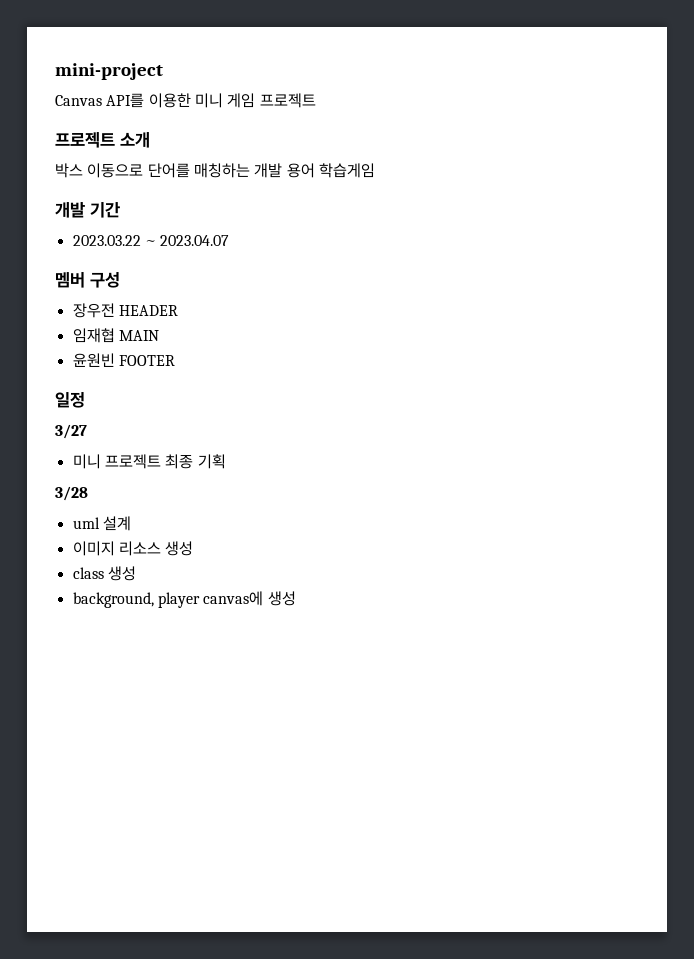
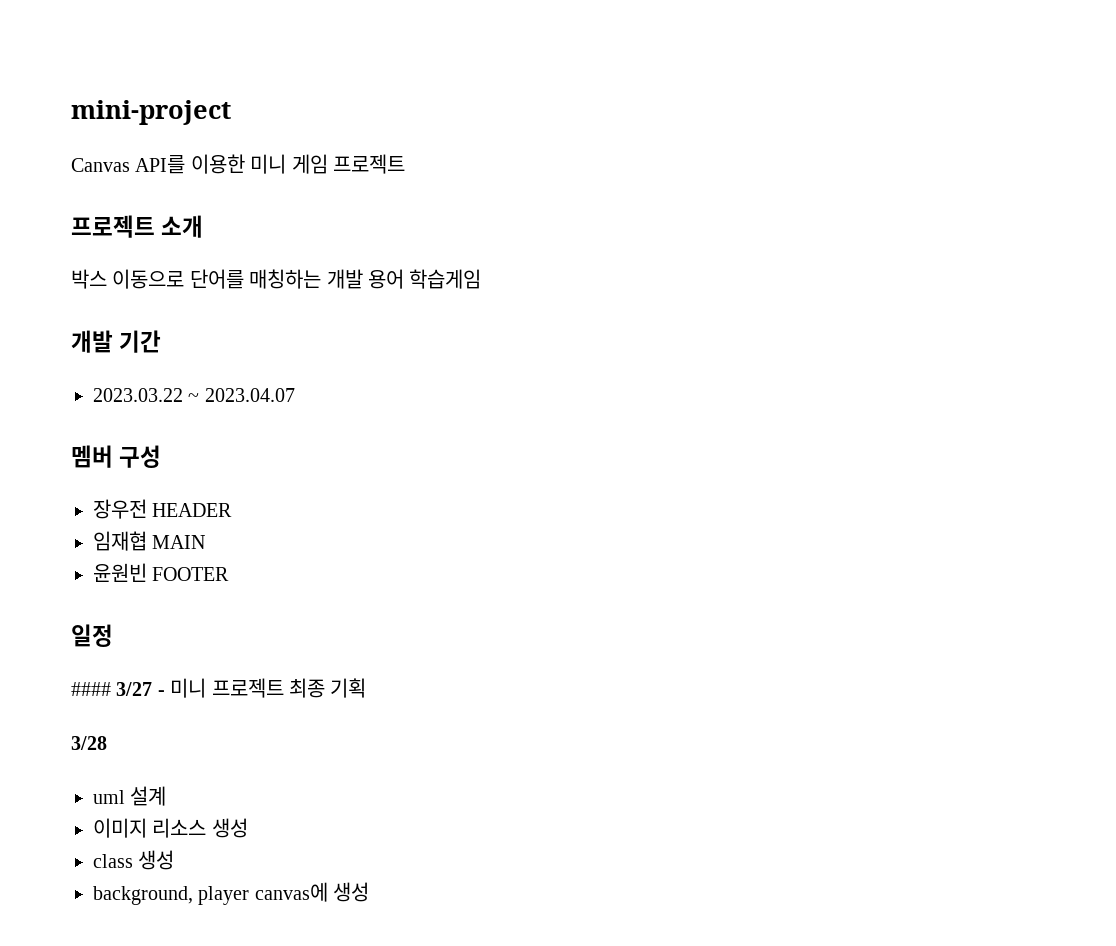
- 3/27
- 미니 프로젝트 최종 기획
+ #### 3/27 - 미니 프로젝트 최종 기획

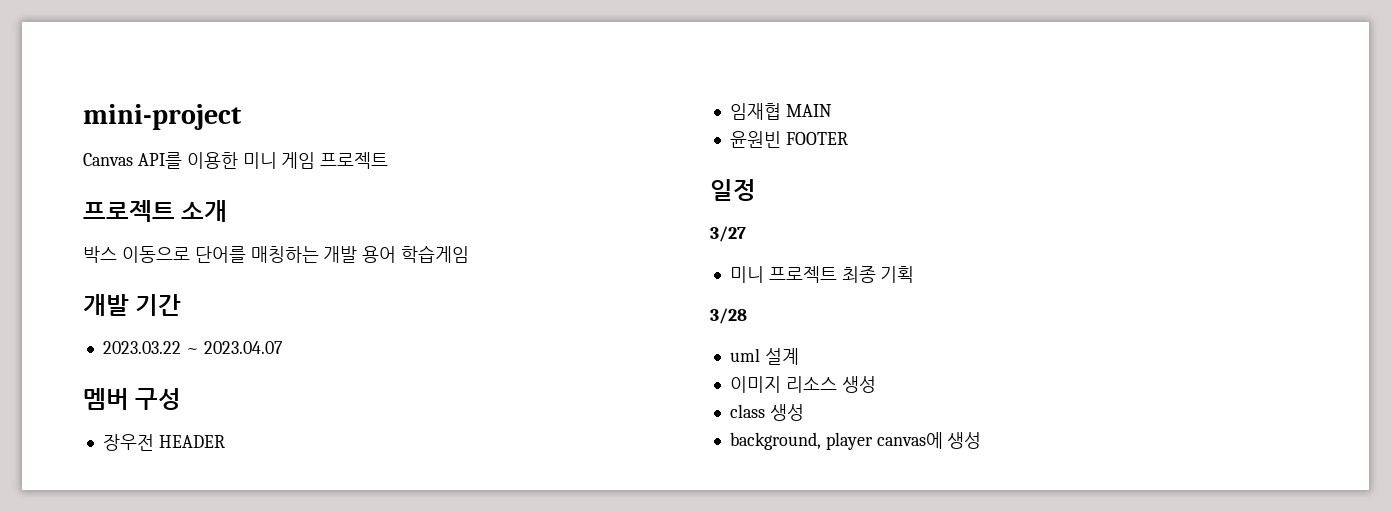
- #### 3/27 - 미니 프로젝트 최종 기획
+ 3/27
+ 미니 프로젝트 최종 기획

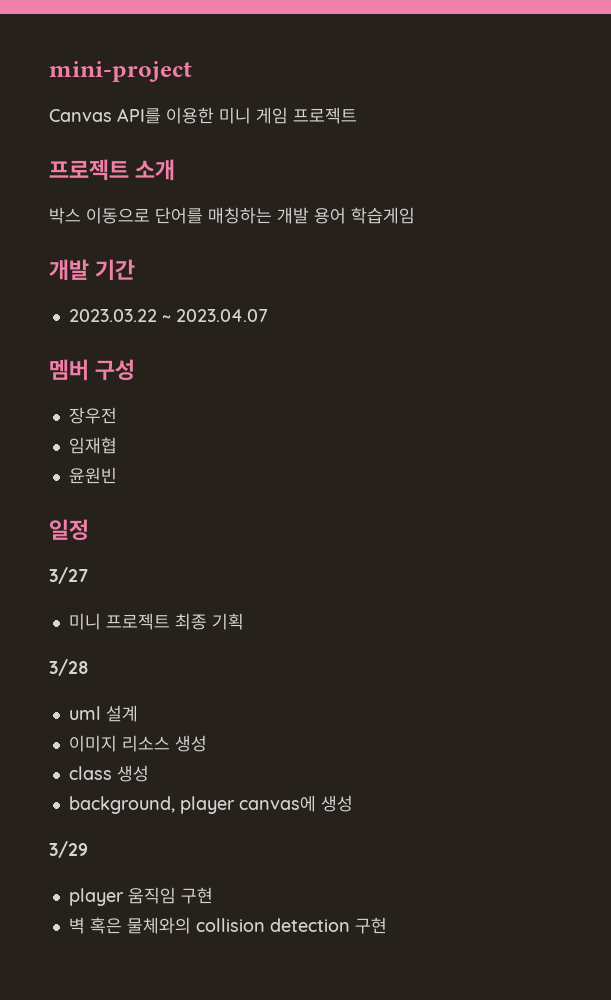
- 장우전 HEADER
+ 장우전
- 임재협 MAIN
+ 임재협
- 윤원빈 FOOTER
+ 윤원빈
+ 3/29
+ player 움직임 구현
+ 벽 혹은 물체와의 collision detection 구현

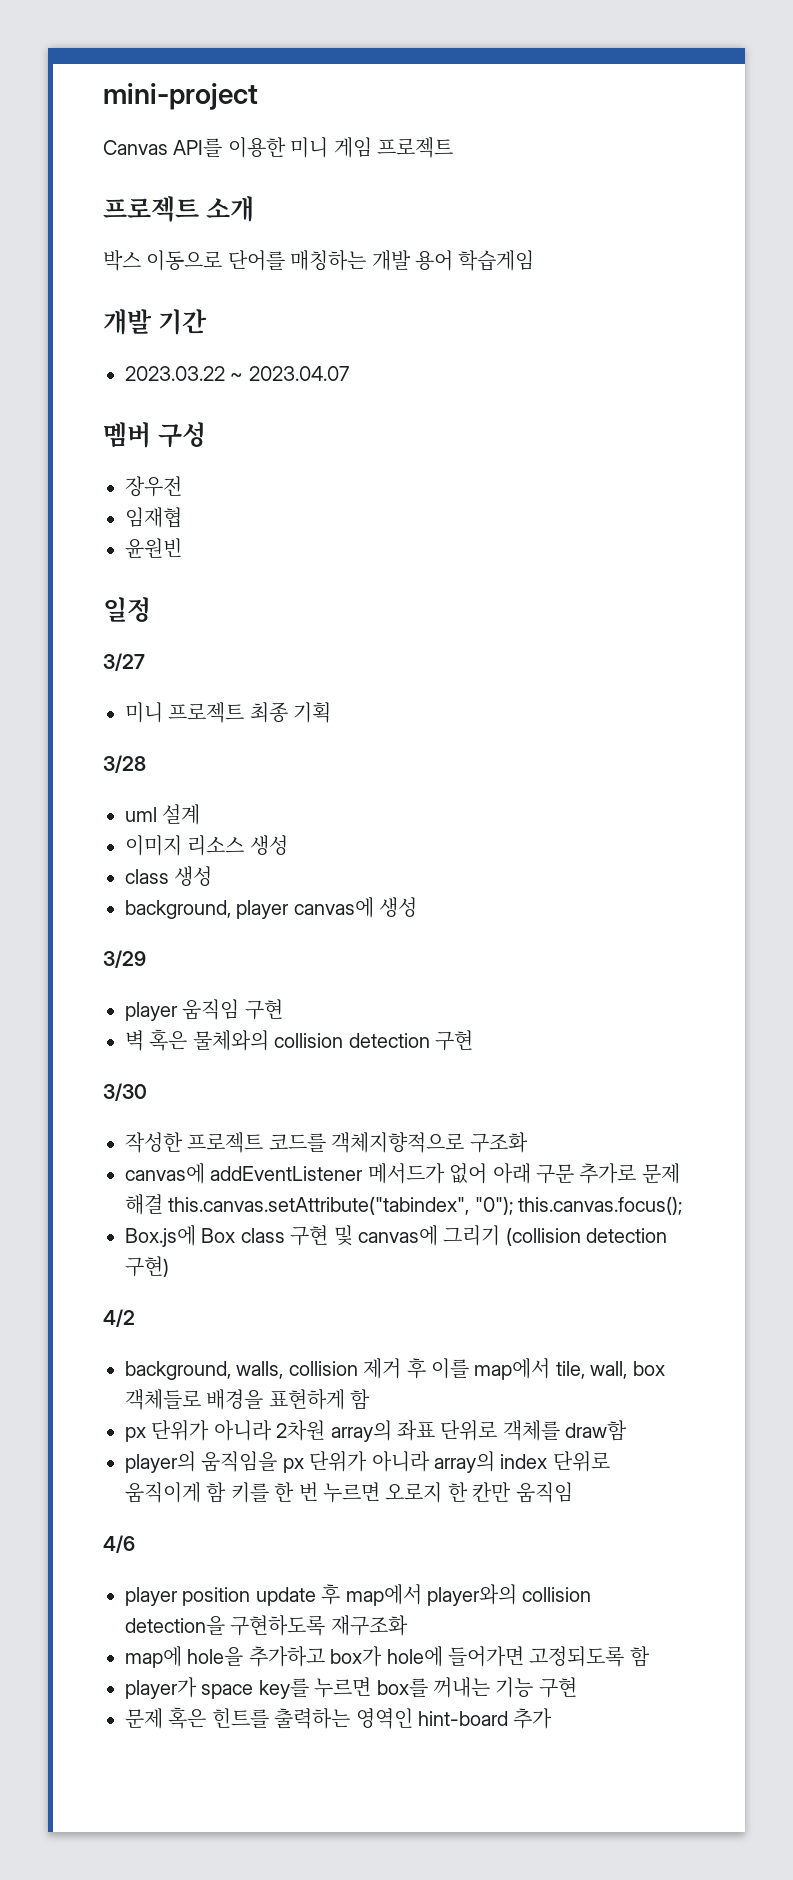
+ 3/30
+ 작성한 프로젝트 코드를 객체지향적으로 구조화
+ canvas에 addEventListener 메서드가 없어 아래 구문 추가로 문제 해결 this.canvas.setAttribute("tabindex", "0"); this.canvas.focus();
+ Box.js에 Box class 구현 및 canvas에 그리기 (collision detection 구현)
+ 4/2
+ background, walls, collision 제거 후 이를 map에서 tile, wall, box 객체들로 배경을 표현하게 함
+ px 단위가 아니라 2차원 array의 좌표 단위로 객체를 draw함
+ player의 움직임을 px 단위가 아니라 array의 index 단위로 움직이게 함 키를 한 번 누르면 오로지 한 칸만 움직임
+ 4/6
+ player position update 후 map에서 player와의 collision detection을 구현하도록 재구조화
+ map에 hole을 추가하고 box가 hole에 들어가면 고정되도록 함
+ player가 space key를 누르면 box를 꺼내는 기능 구현
+ 문제 혹은 힌트를 출력하는 영역인 hint-board 추가

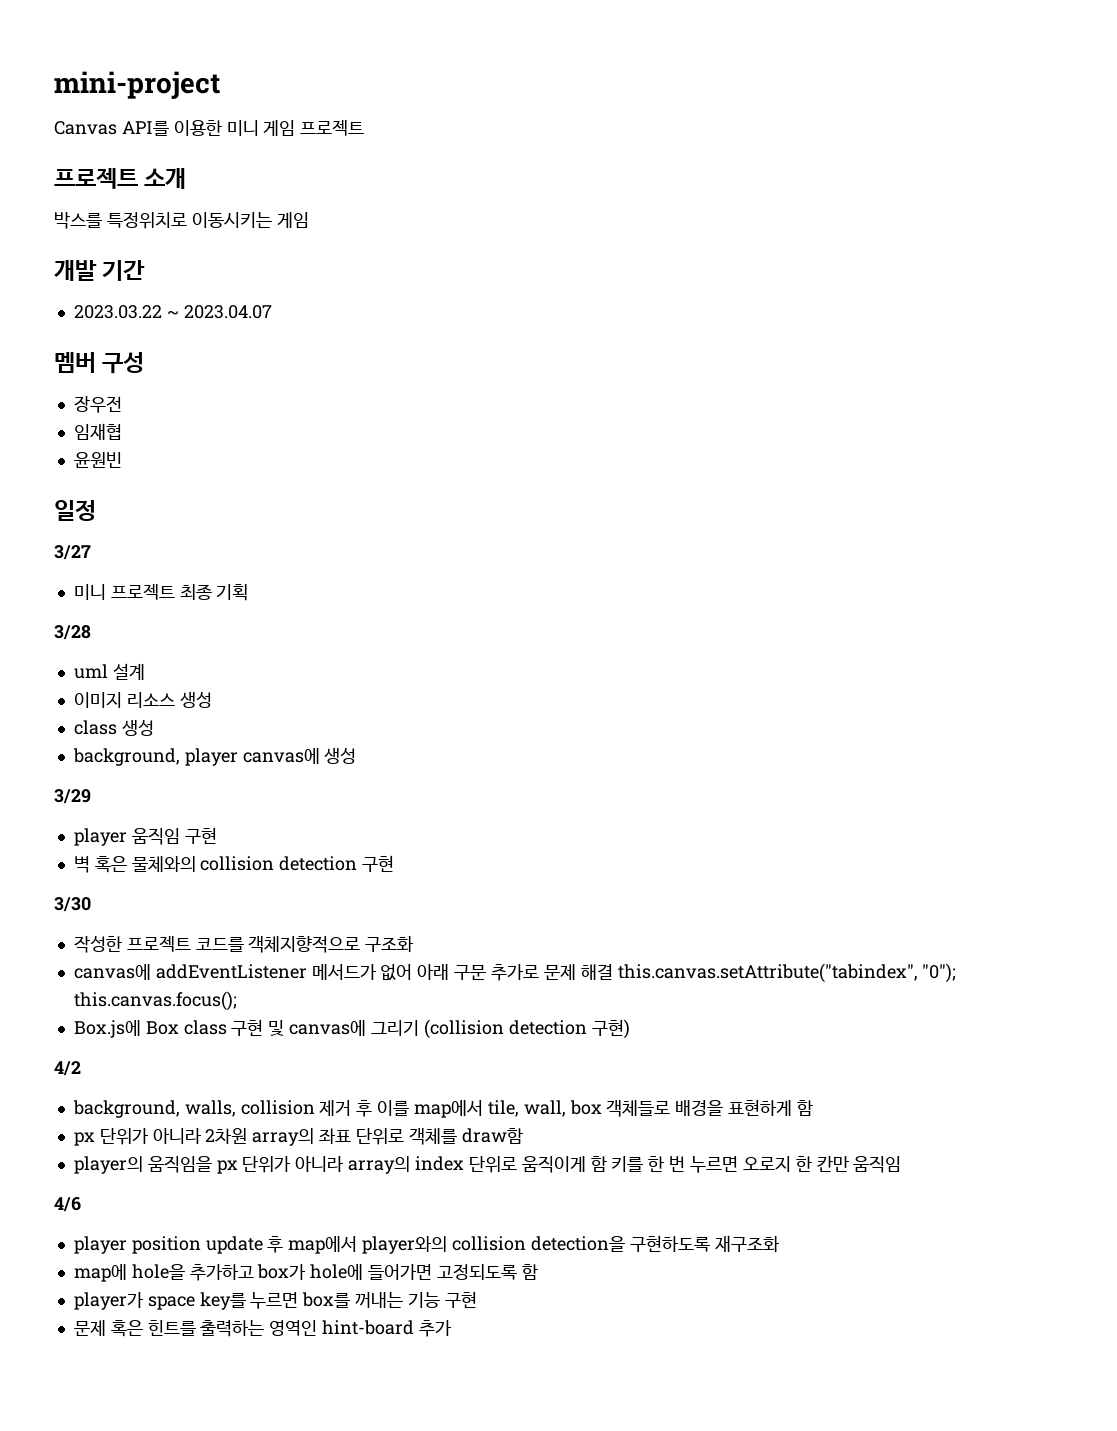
- 박스 이동으로 단어를 매칭하는 개발 용어 학습게임
+ 박스를 특정위치로 이동시키는 게임

